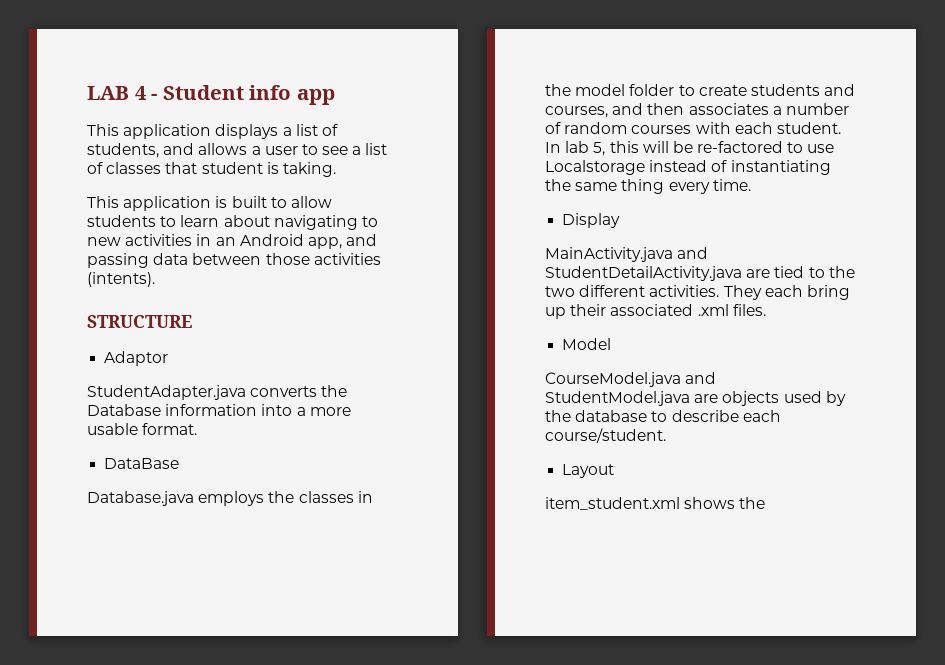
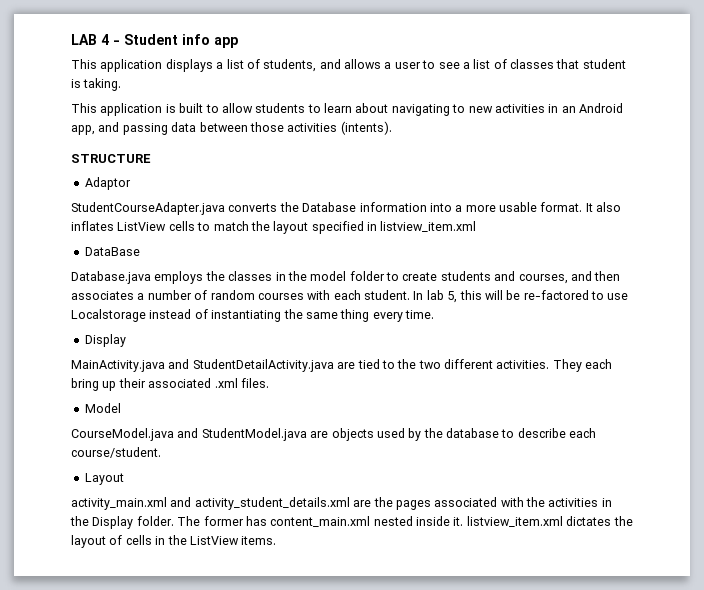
- StudentAdapter.java converts the Database information into a more usable format.
+ StudentCourseAdapter.java converts the Database information into a more usable format. It also inflates ListView cells to match the layout specified in listview_item.xml
- item_student.xml shows the
+ activity_main.xml and activity_student_details.xml are the pages associated with the activities in the Display folder. The former has content_main.xml nested inside it. listview_item.xml dictates the layout of cells in the ListView items.

